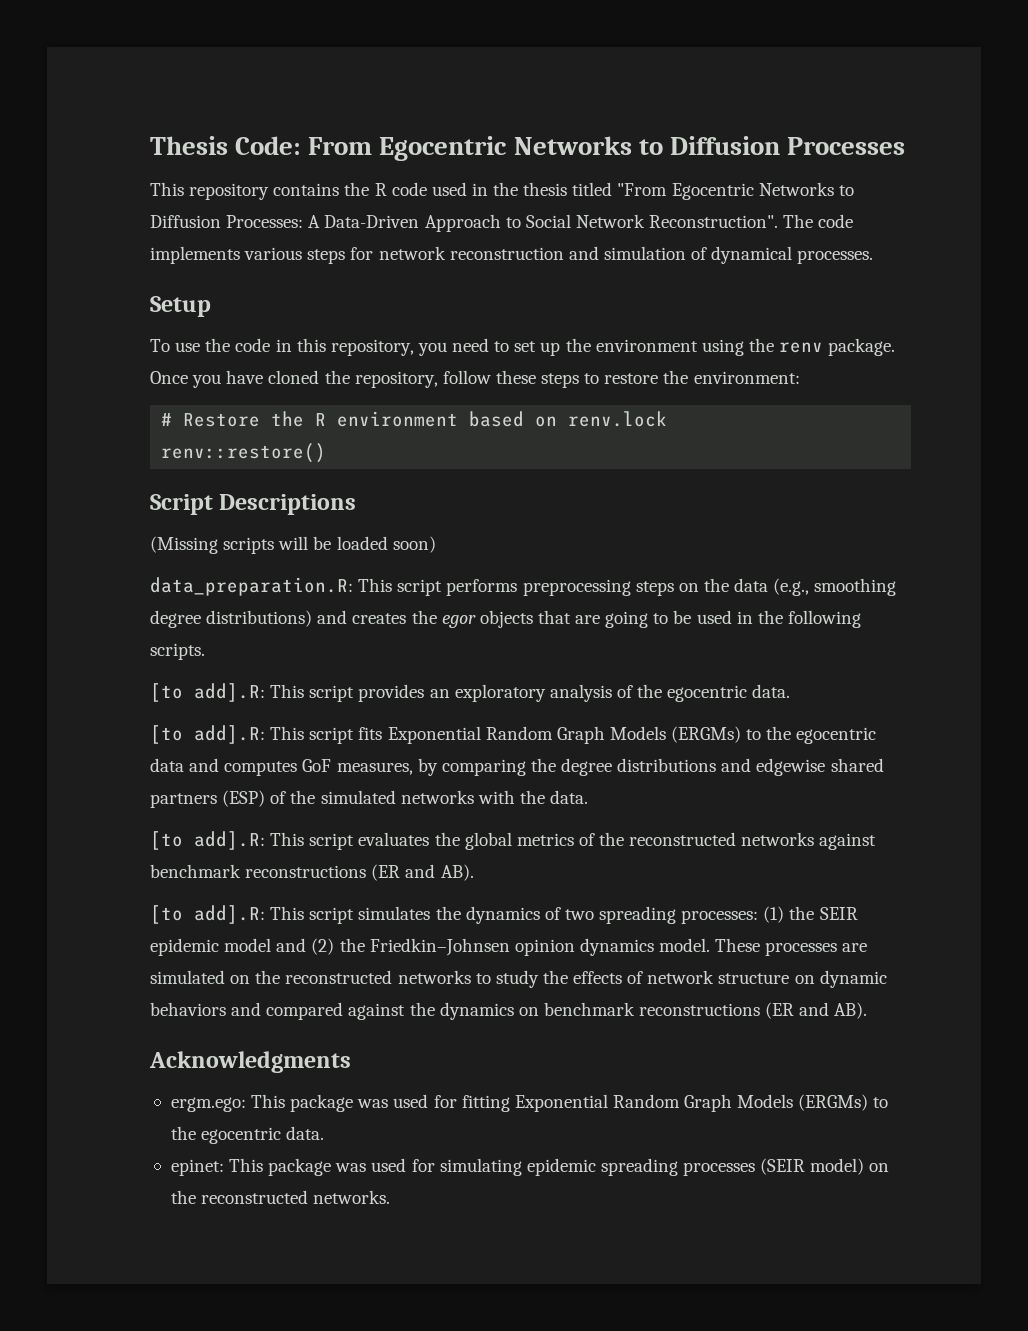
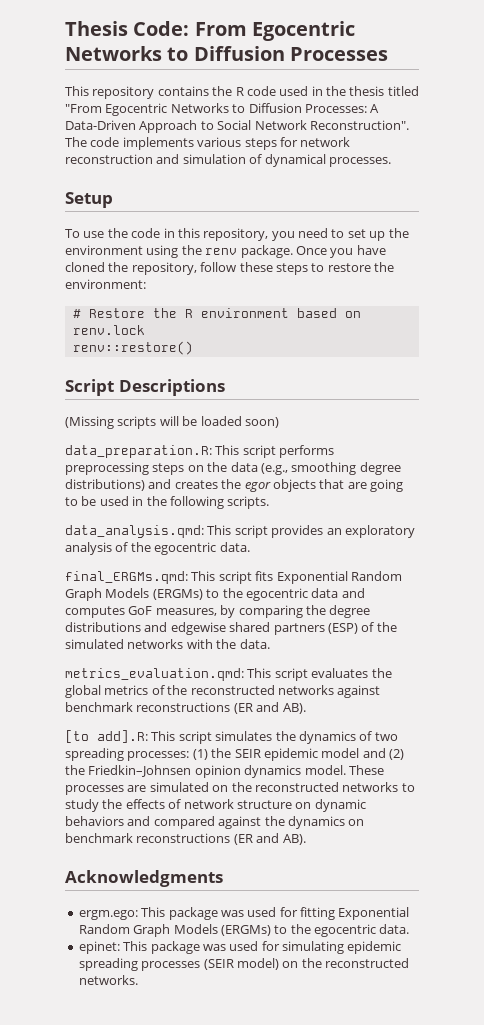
- [to add].R: This script provides an exploratory analysis of the egocentric data.
+ data_analysis.qmd: This script provides an exploratory analysis of the egocentric data.
- [to add].R: This script fits Exponential Random Graph Models (ERGMs) to the egocentric data and computes GoF measures, by comparing the degree distributions and edgewise shared partners (ESP) of the simulated networks with the data.
+ final_ERGMs.qmd: This script fits Exponential Random Graph Models (ERGMs) to the egocentric data and computes GoF measures, by comparing the degree distributions and edgewise shared partners (ESP) of the simulated networks with the data.
- [to add].R: This script evaluates the global metrics of the reconstructed networks against benchmark reconstructions (ER and AB).
+ metrics_evaluation.qmd: This script evaluates the global metrics of the reconstructed networks against benchmark reconstructions (ER and AB).

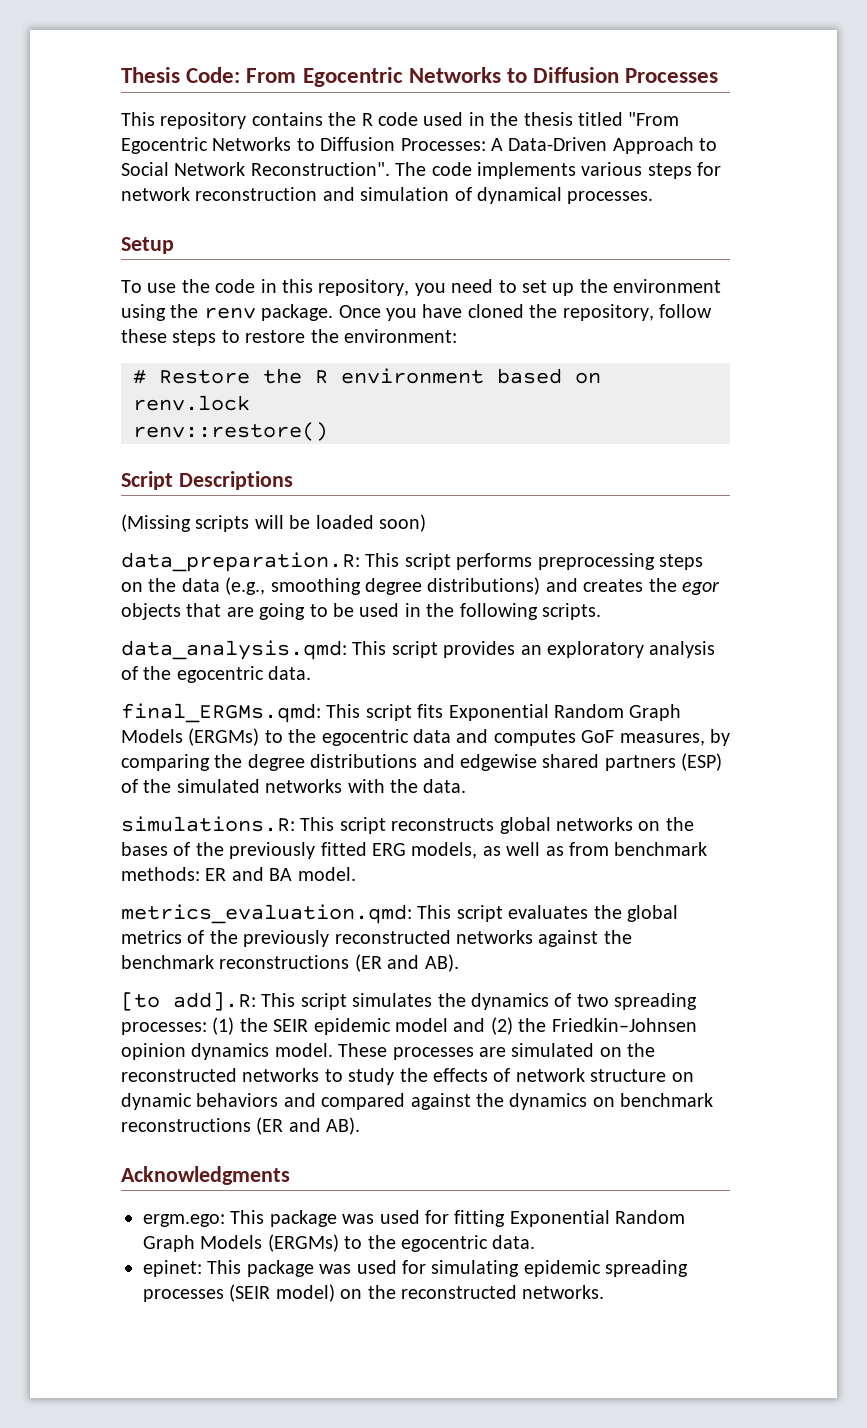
+ simulations.R: This script reconstructs global networks on the bases of the previously fitted ERG models, as well as from benchmark methods: ER and BA model.
- metrics_evaluation.qmd: This script evaluates the global metrics of the reconstructed networks against benchmark reconstructions (ER and AB).
+ metrics_evaluation.qmd: This script evaluates the global metrics of the previously reconstructed networks against the benchmark reconstructions (ER and AB).

